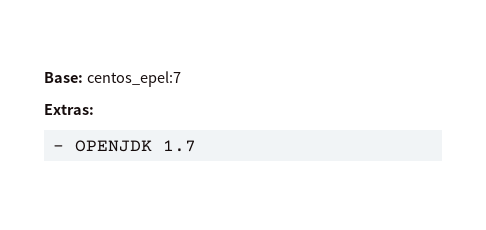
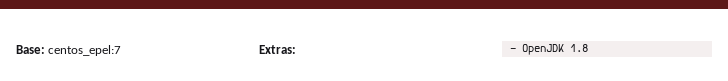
- - OPENJDK 1.7
+ - OpenJDK 1.8

